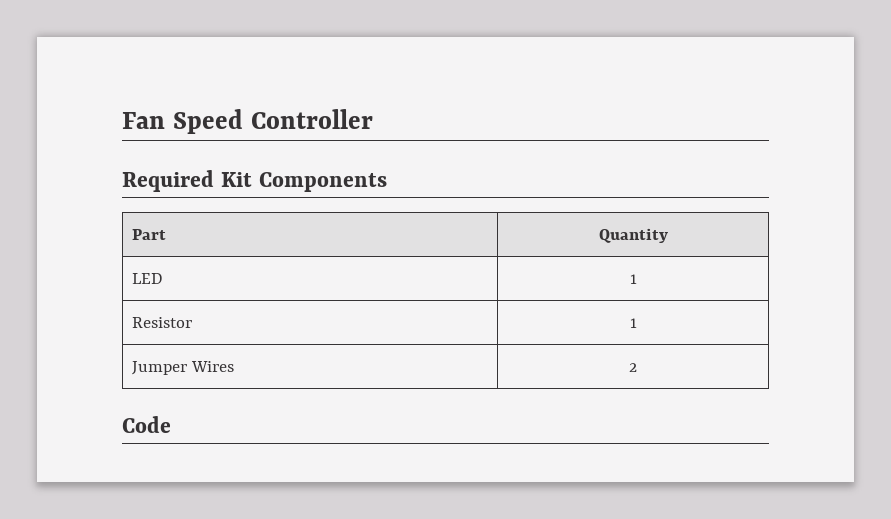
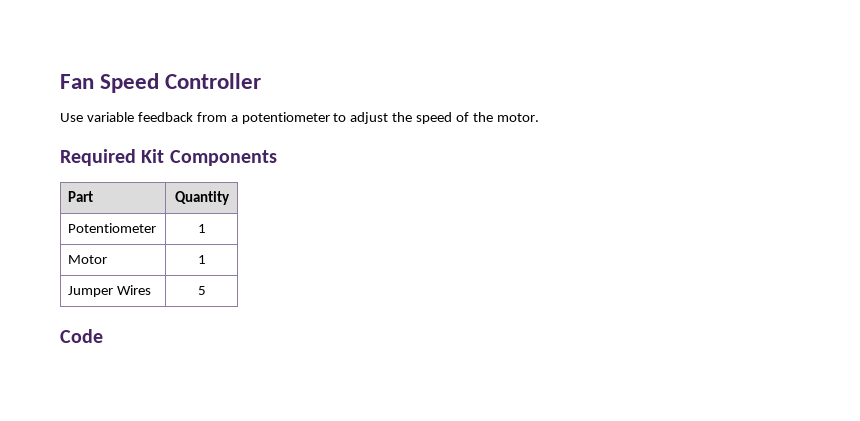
+ Use variable feedback from a potentiometer to adjust the speed of the motor.
- LED | 1
- Resistor | 1
+ Potentiometer | 1
+ Motor | 1
- Jumper Wires | 2
+ Jumper Wires | 5

